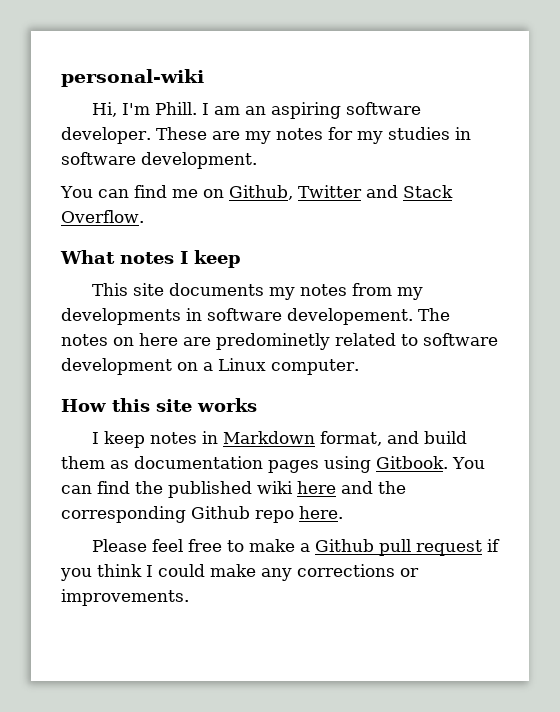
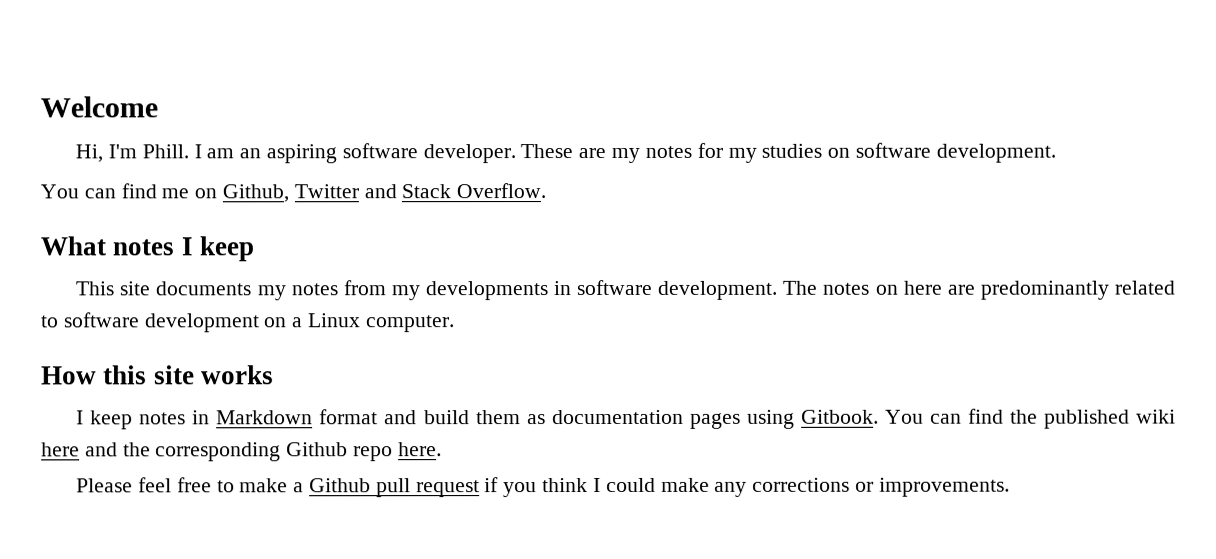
- personal-wiki
+ Welcome
- These are my notes for my studies in software development.
+ These are my notes for my studies on software development.
- This site documents my notes from my developments in software developement.
+ This site documents my notes from my developments in software development.
- The notes on here are predominetly related to software development on a Linux computer.
+ The notes on here are predominantly related to software development on a Linux computer.
- I keep notes in Markdown format, and build them as documentation pages using Gitbook.
+ I keep notes in Markdown format and build them as documentation pages using Gitbook.

